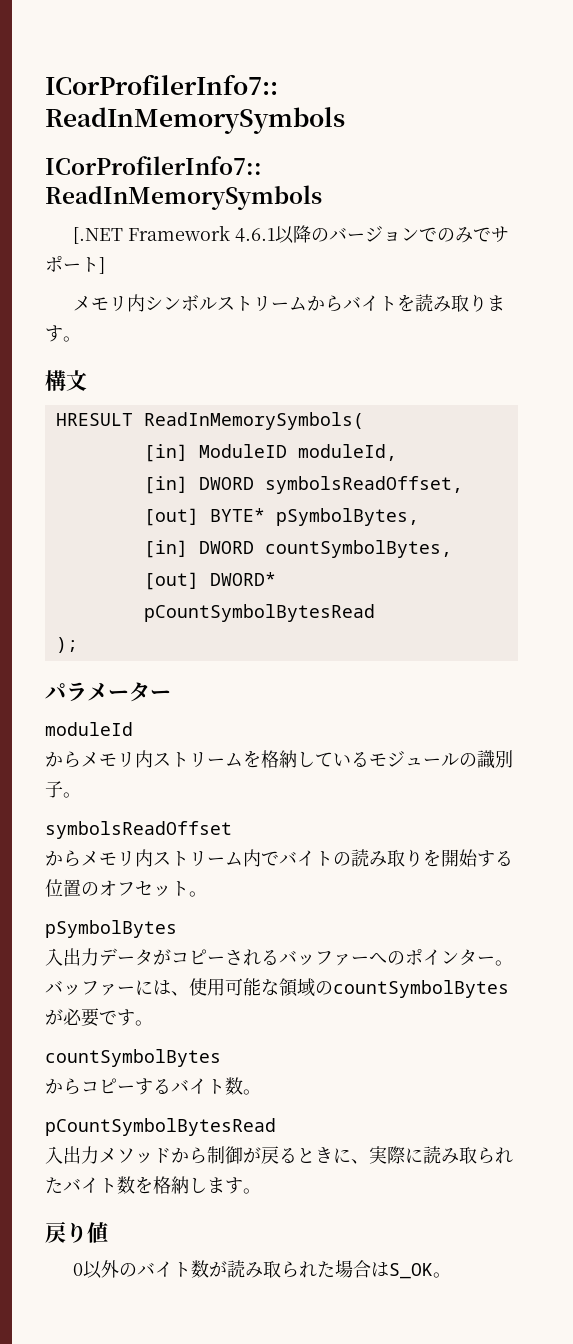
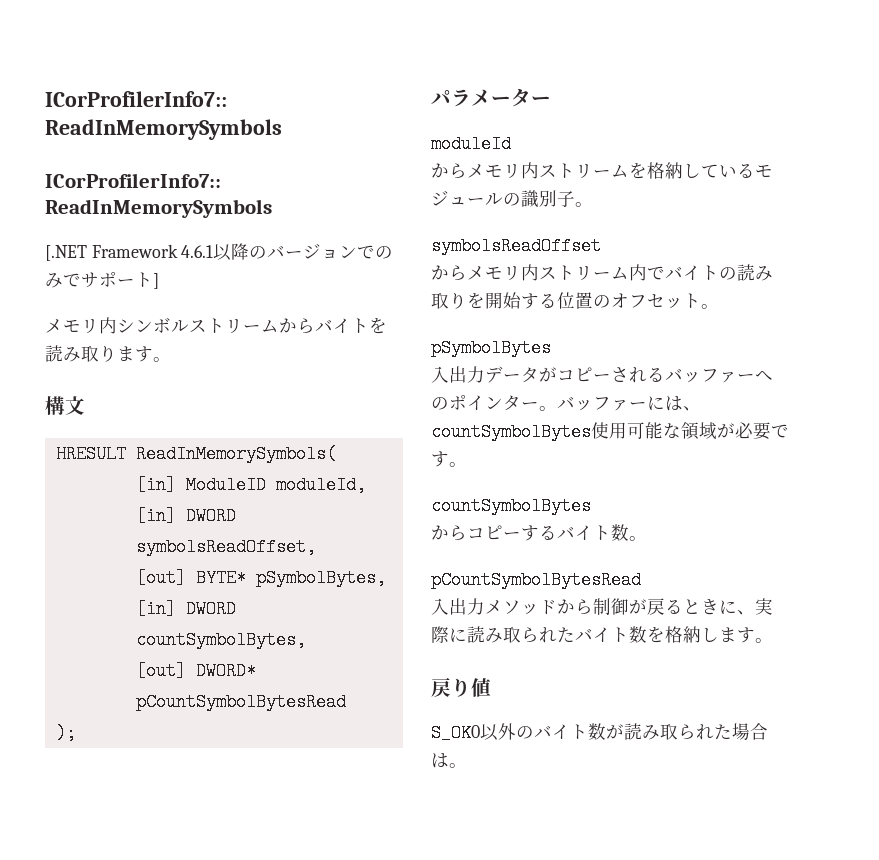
- バッファーには、使用可能な領域のcountSymbolBytesが必要です。
+ バッファーには、countSymbolBytes使用可能な領域が必要です。
- 0以外のバイト数が読み取られた場合はS_OK。
+ S_OK0以外のバイト数が読み取られた場合は。

